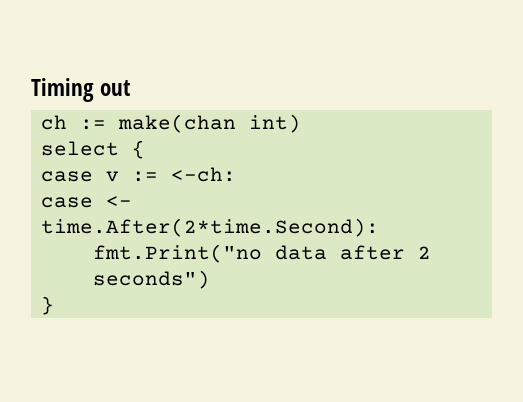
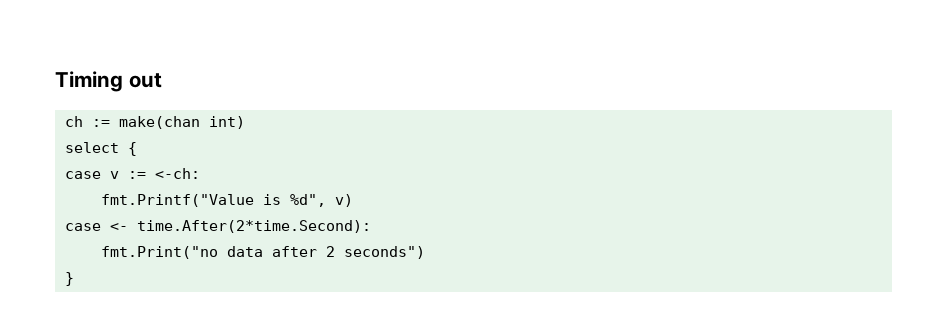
+ fmt.Printf("Value is %d", v)

